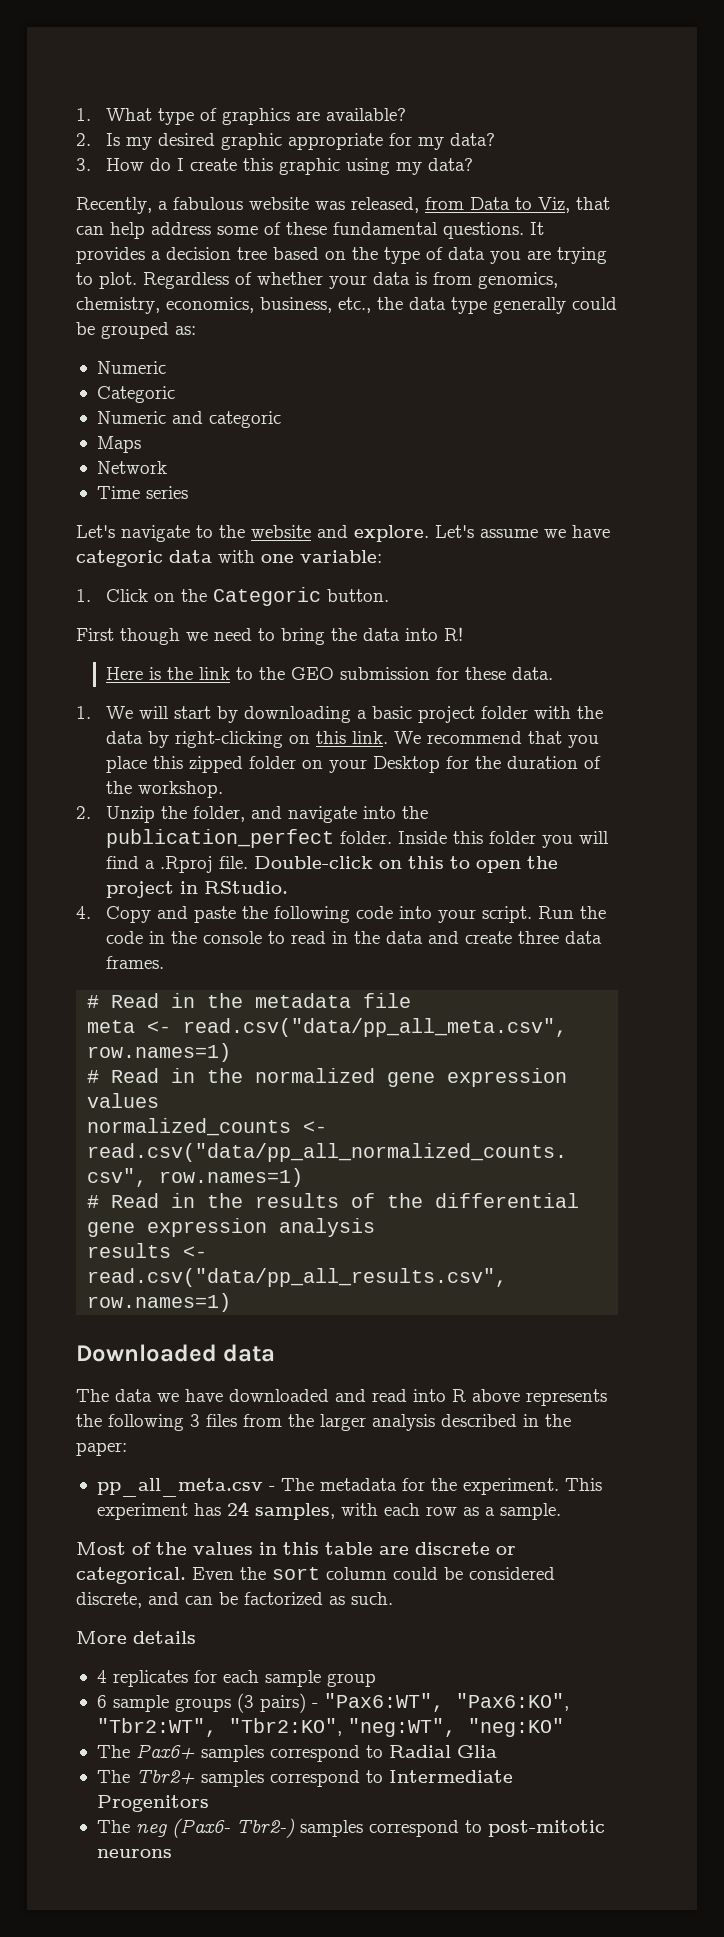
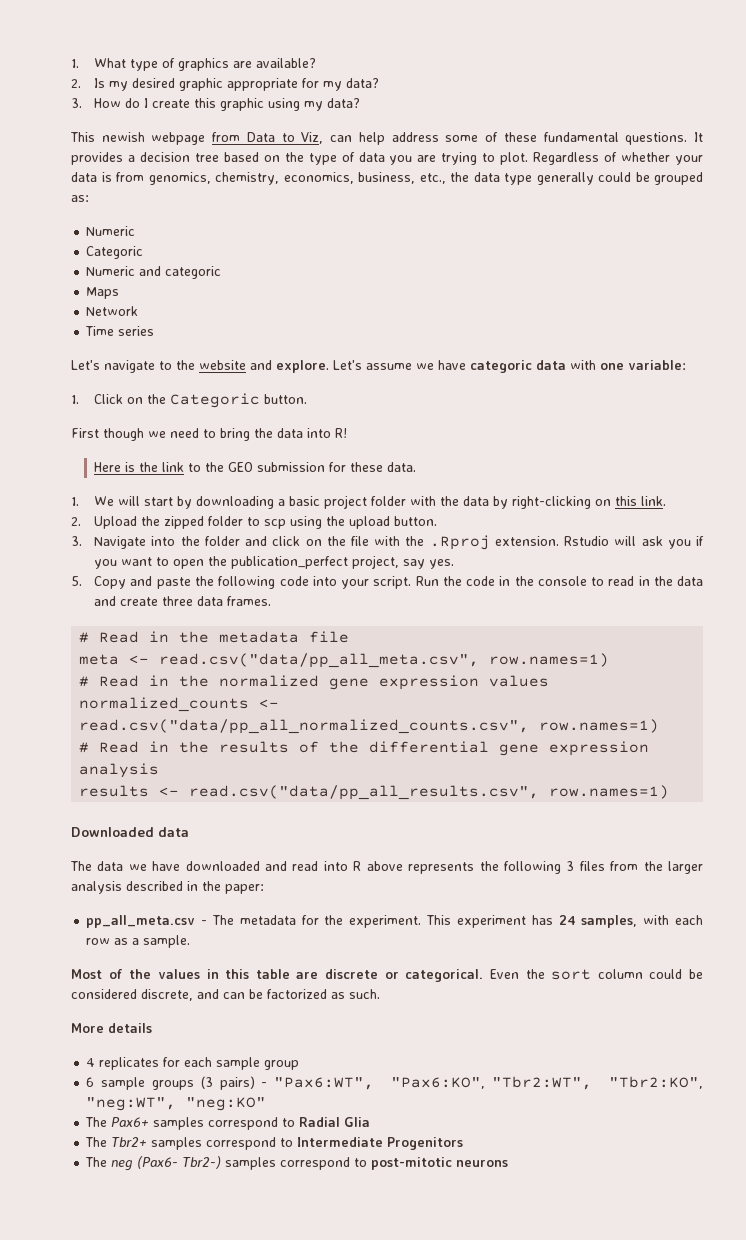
- Recently, a fabulous website was released, from Data to Viz, that can help address some of these fundamental questions.
+ This newish webpage from Data to Viz, can help address some of these fundamental questions.
- 1. We will start by downloading a basic project folder with the data by right-clicking on this link. We recommend that you place this zipped folder on your Desktop for the duration of the workshop.
- 2. Unzip the folder, and navigate into the publication_perfect folder. Inside this folder you will find a .Rproj file. Double-click on this to open the project in RStudio.
- 4. Copy and paste the following code into your script.
+ 1. We will start by downloading a basic project folder with the data by right-clicking on this link.
+ 2. Upload the zipped folder to scp using the upload button.
+ 3. Navigate into the folder and click on the file with the .Rproj extension. Rstudio will ask you if you want to open the publication_perfect project, say yes.
+ 5. Copy and paste the following code into your script.

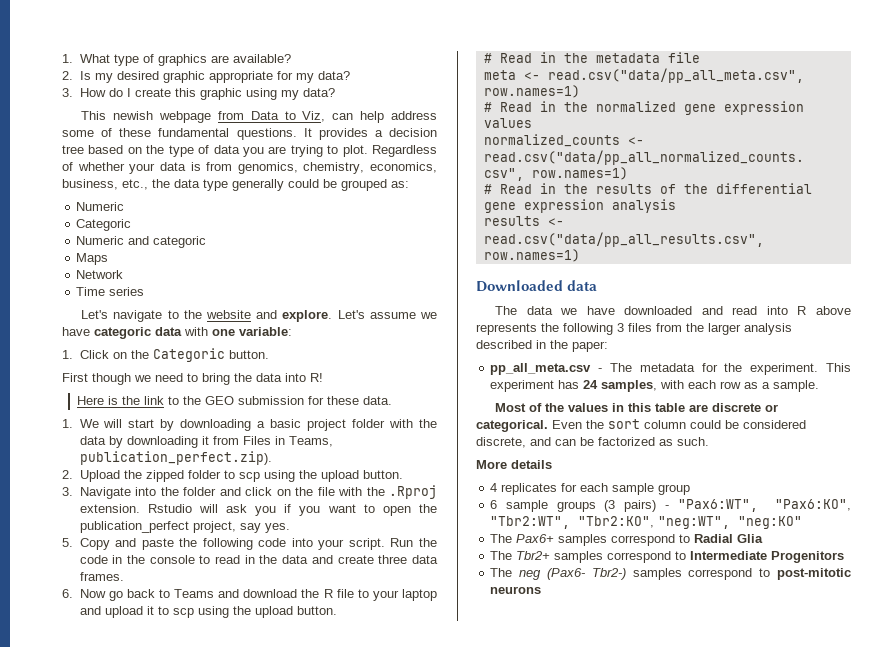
- 1. We will start by downloading a basic project folder with the data by right-clicking on this link.
+ 1. We will start by downloading a basic project folder with the data by downloading it from Files in Teams, publication_perfect.zip).
+ 6. Now go back to Teams and download the R file to your laptop and upload it to scp using the upload button.

